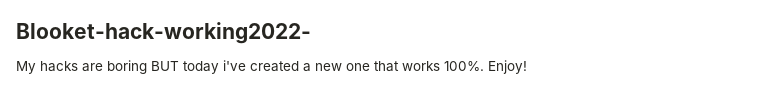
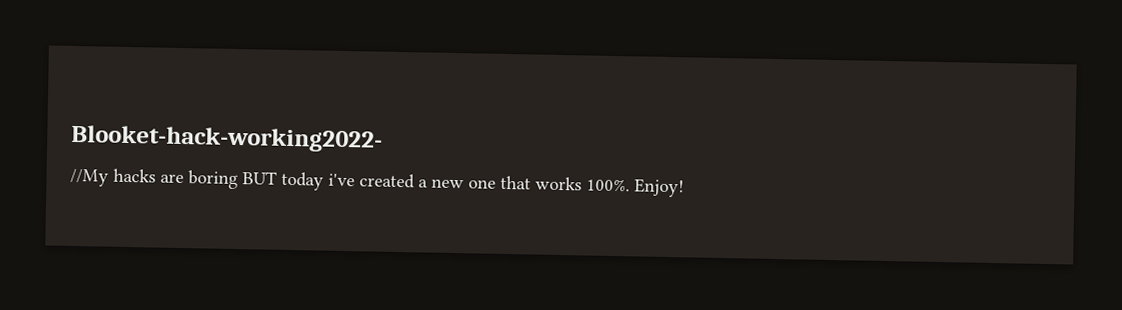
- My hacks are boring BUT today i've created a new one that works 100%.
+ //My hacks are boring BUT today i've created a new one that works 100%.

